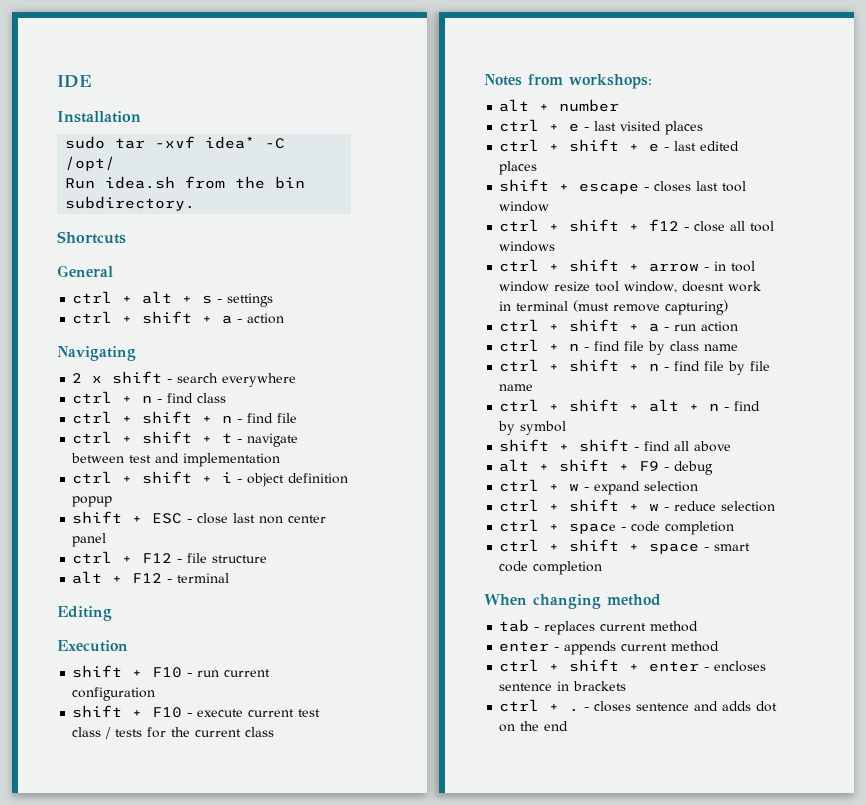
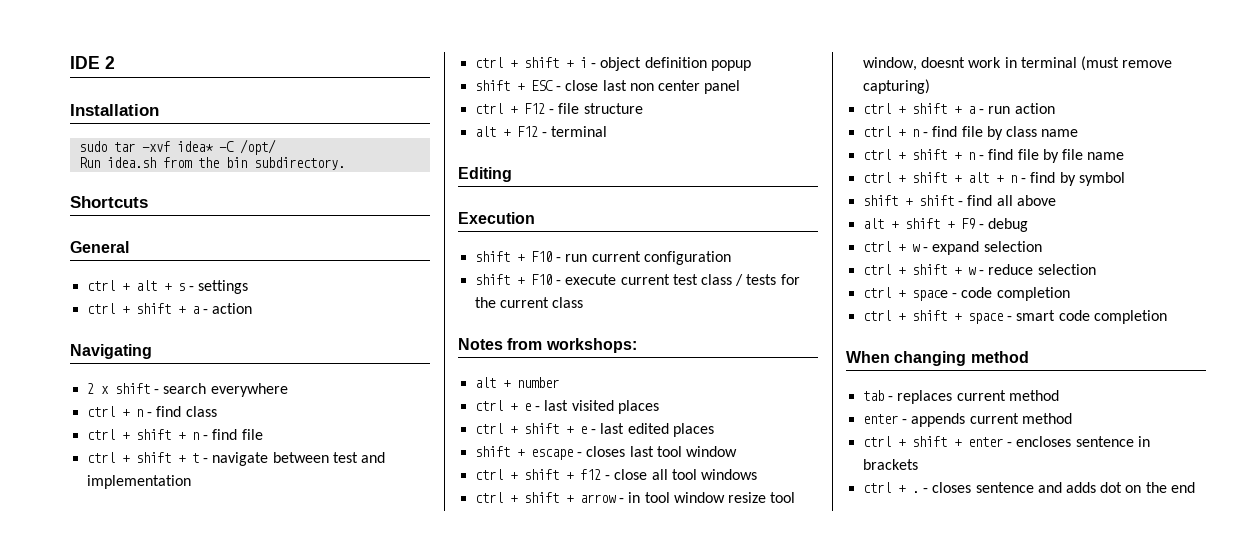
- IDE
+ IDE 2

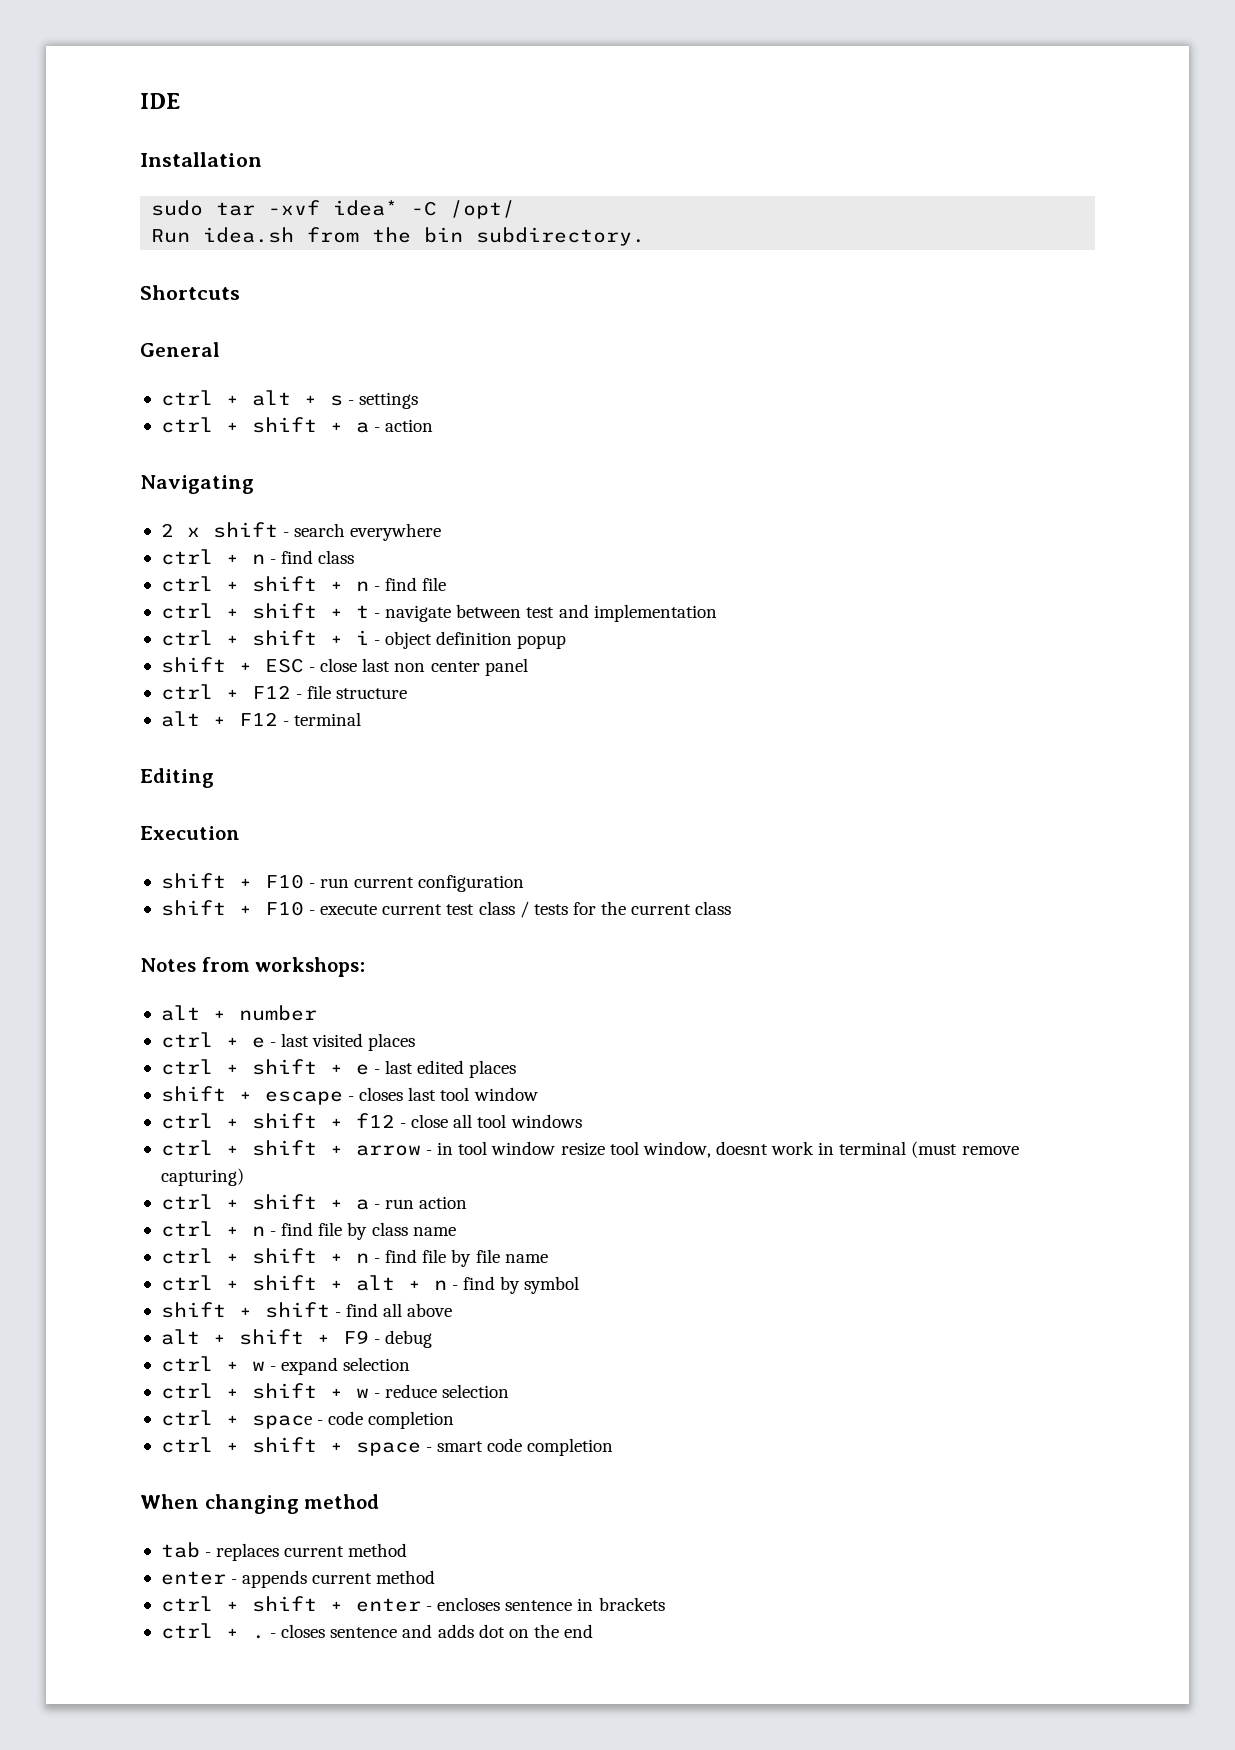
- IDE 2
+ IDE

